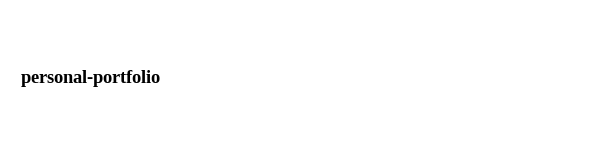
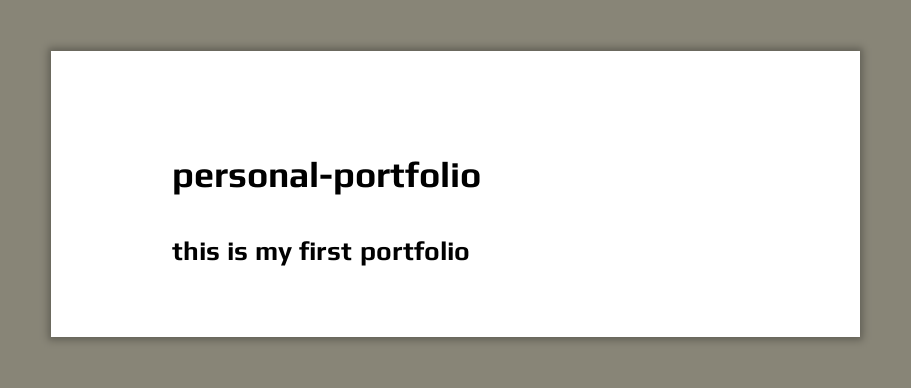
+ this is my first portfolio

